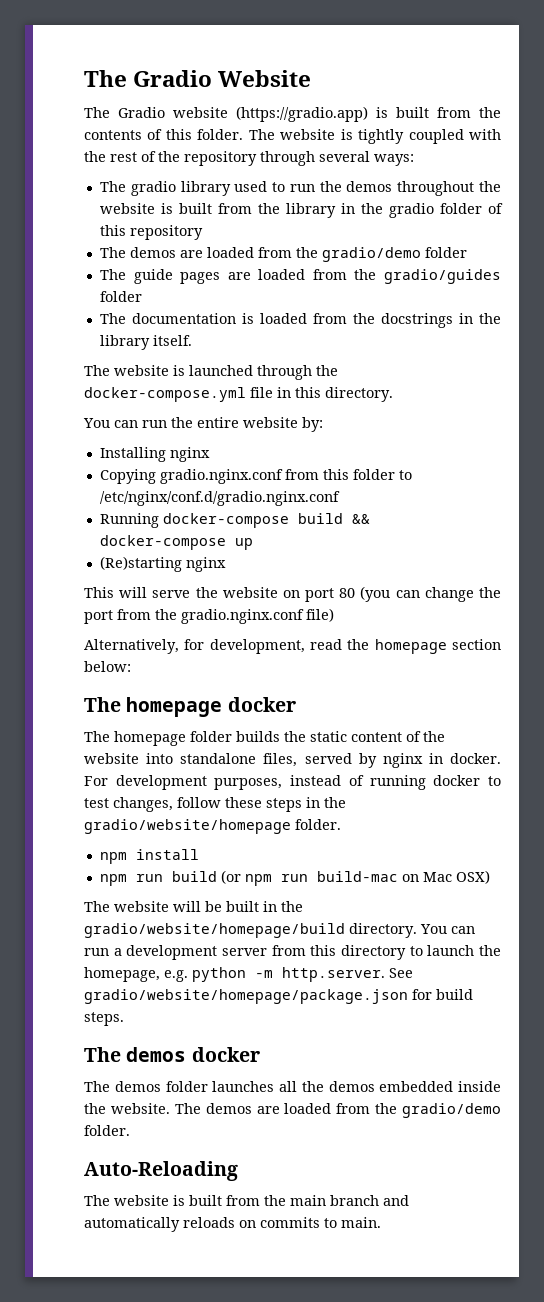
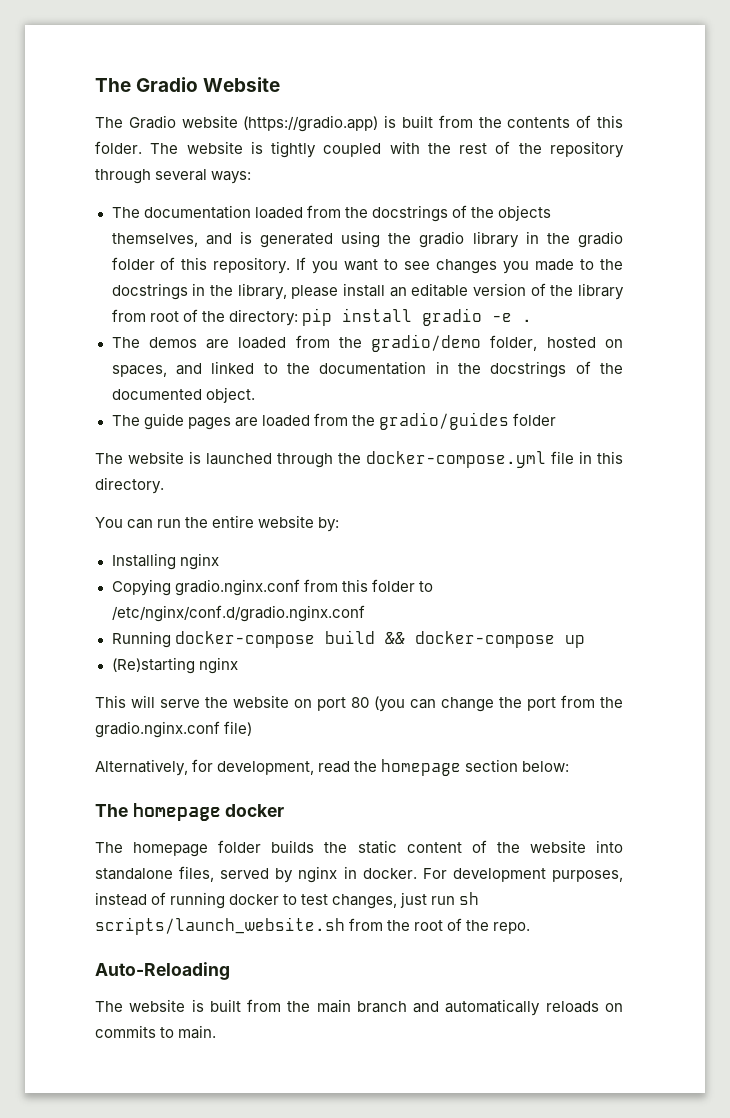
- The gradio library used to run the demos throughout the website is built from the library in the gradio folder of this repository
- The demos are loaded from the gradio/demo folder
+ The documentation loaded from the docstrings of the objects themselves, and is generated using the gradio library in the gradio folder of this repository. If you want to see changes you made to the docstrings in the library, please install an editable version of the library from root of the directory: pip install gradio -e .
+ The demos are loaded from the gradio/demo folder, hosted on spaces, and linked to the documentation in the docstrings of the documented object.
- The documentation is loaded from the docstrings in the library itself.
- For development purposes, instead of running docker to test changes, follow these steps in the gradio/website/homepage folder.
- npm install
- npm run build (or npm run build-mac on Mac OSX)
- The website will be built in the gradio/website/homepage/build directory. You can run a development server from this directory to launch the homepage, e.g. python -m http.server. See gradio/website/homepage/package.json for build steps.
- The demos docker
- The demos folder launches all the demos embedded inside the website. The demos are loaded from the gradio/demo folder.
+ For development purposes, instead of running docker to test changes, just run sh scripts/launch_website.sh from the root of the repo.

